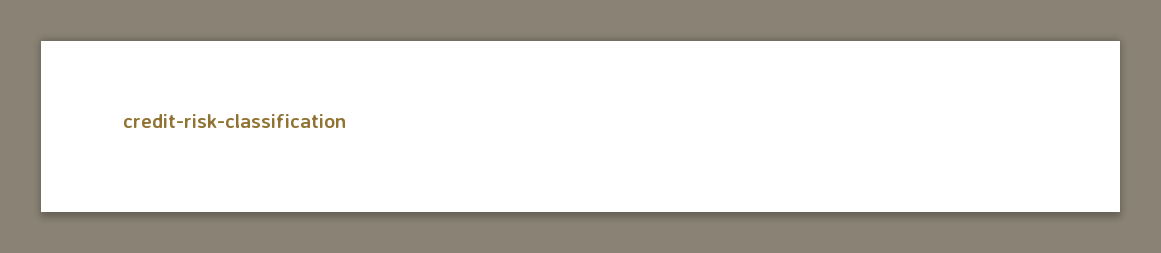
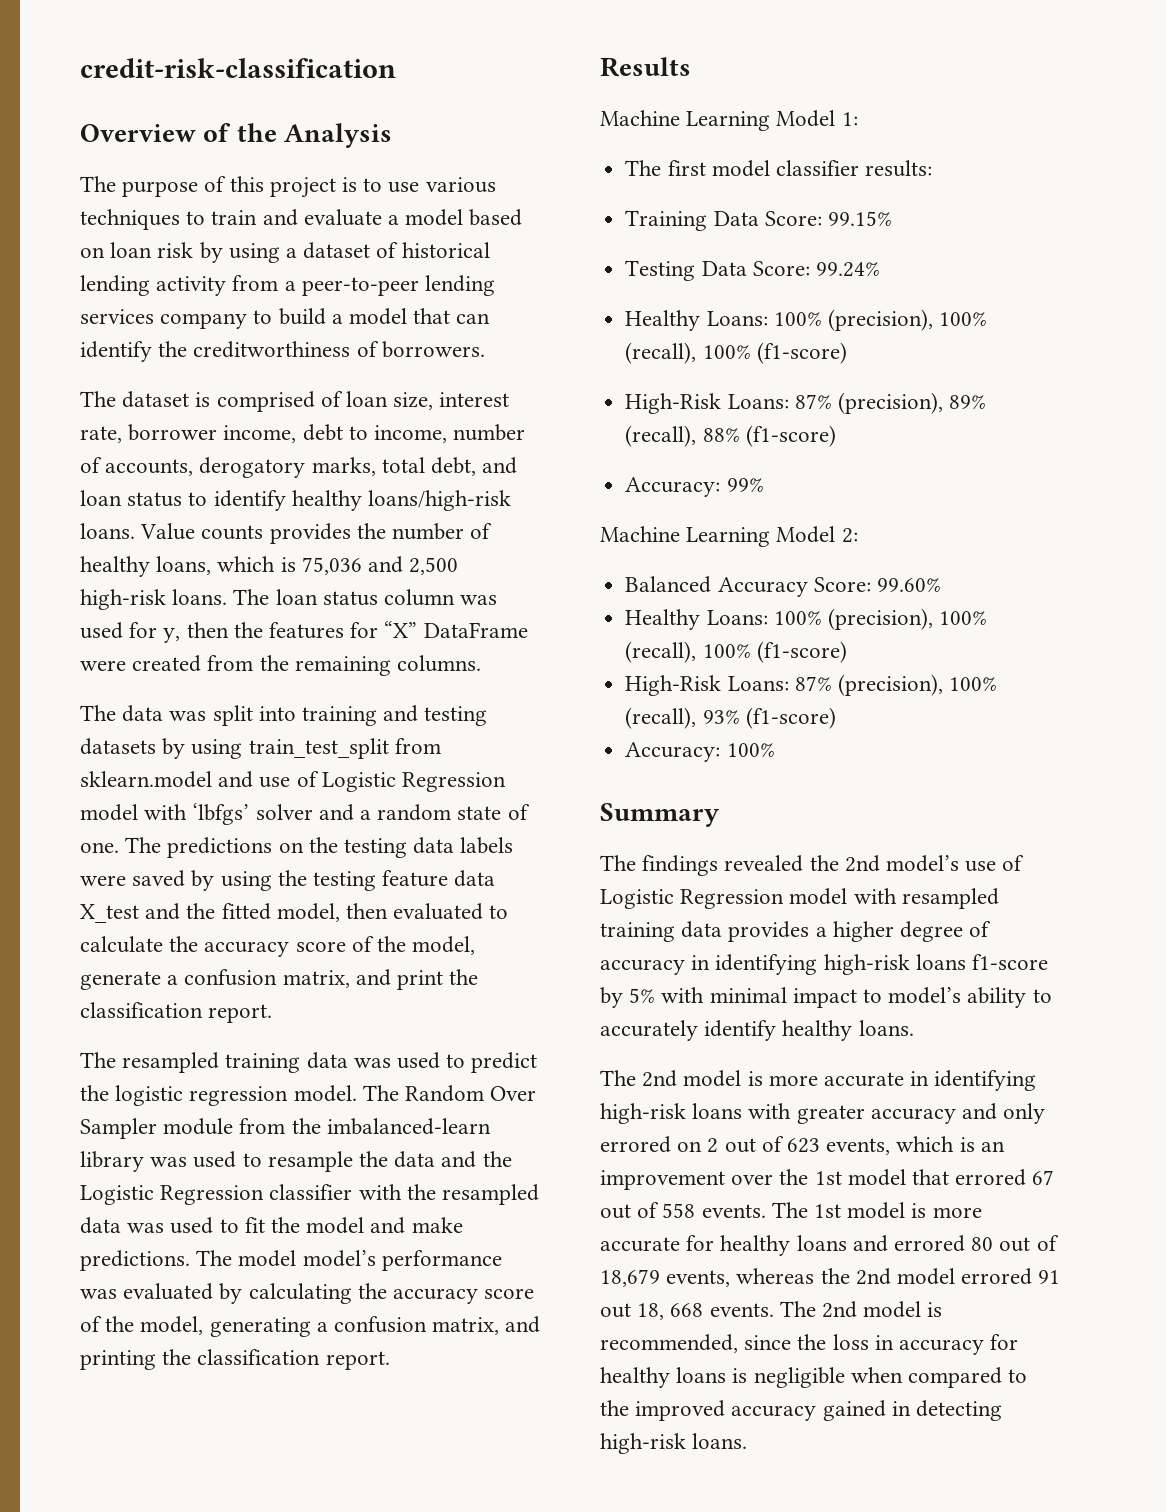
+ Overview of the Analysis
+ The purpose of this project is to use various techniques to train and evaluate a model based on loan risk by using a dataset of historical lending activity from a peer-to-peer lending services company to build a model that can identify the creditworthiness of borrowers.
+ The dataset is comprised of loan size, interest rate, borrower income, debt to income, number of accounts, derogatory marks, total debt, and loan status to identify healthy loans/high-risk loans. Value counts provides the number of healthy loans, which is 75,036 and 2,500 high-risk loans. The loan status column was used for y, then the features for “X” DataFrame were created from the remaining columns.
+ The data was split into training and testing datasets by using train_test_split from sklearn.model and use of Logistic Regression model with ‘lbfgs’ solver and a random state of one. The predictions on the testing data labels were saved by using the testing feature data X_test and the fitted model, then evaluated to calculate the accuracy score of the model, generate a confusion matrix, and print the classification report.
+ The resampled training data was used to predict the logistic regression model. The Random Over Sampler module from the imbalanced-learn library was used to resample the data and the Logistic Regression classifier with the resampled data was used to fit the model and make predictions. The model model’s performance was evaluated by calculating the accuracy score of the model, generating a confusion matrix, and printing the classification report.
+ Results
+ Machine Learning Model 1:
+ The first model classifier results:
+ Training Data Score: 99.15%
+ Testing Data Score: 99.24%
+ Healthy Loans: 100% (precision), 100% (recall), 100% (f1-score)
+ High-Risk Loans: 87% (precision), 89% (recall), 88% (f1-score)
+ Accuracy: 99%
+ Machine Learning Model 2:
+ Balanced Accuracy Score: 99.60%
+ Healthy Loans: 100% (precision), 100% (recall), 100% (f1-score)
+ High-Risk Loans: 87% (precision), 100% (recall), 93% (f1-score)
+ Accuracy: 100%
+ Summary
+ The findings revealed the 2nd model’s use of Logistic Regression model with resampled training data provides a higher degree of accuracy in identifying high-risk loans f1-score by 5% with minimal impact to model’s ability to accurately identify healthy loans.
+ The 2nd model is more accurate in identifying high-risk loans with greater accuracy and only errored on 2 out of 623 events, which is an improvement over the 1st model that errored 67 out of 558 events. The 1st model is more accurate for healthy loans and errored 80 out of 18,679 events, whereas the 2nd model errored 91 out 18, 668 events. The 2nd model is recommended, since the loss in accuracy for healthy loans is negligible when compared to the improved accuracy gained in detecting high-risk loans.

